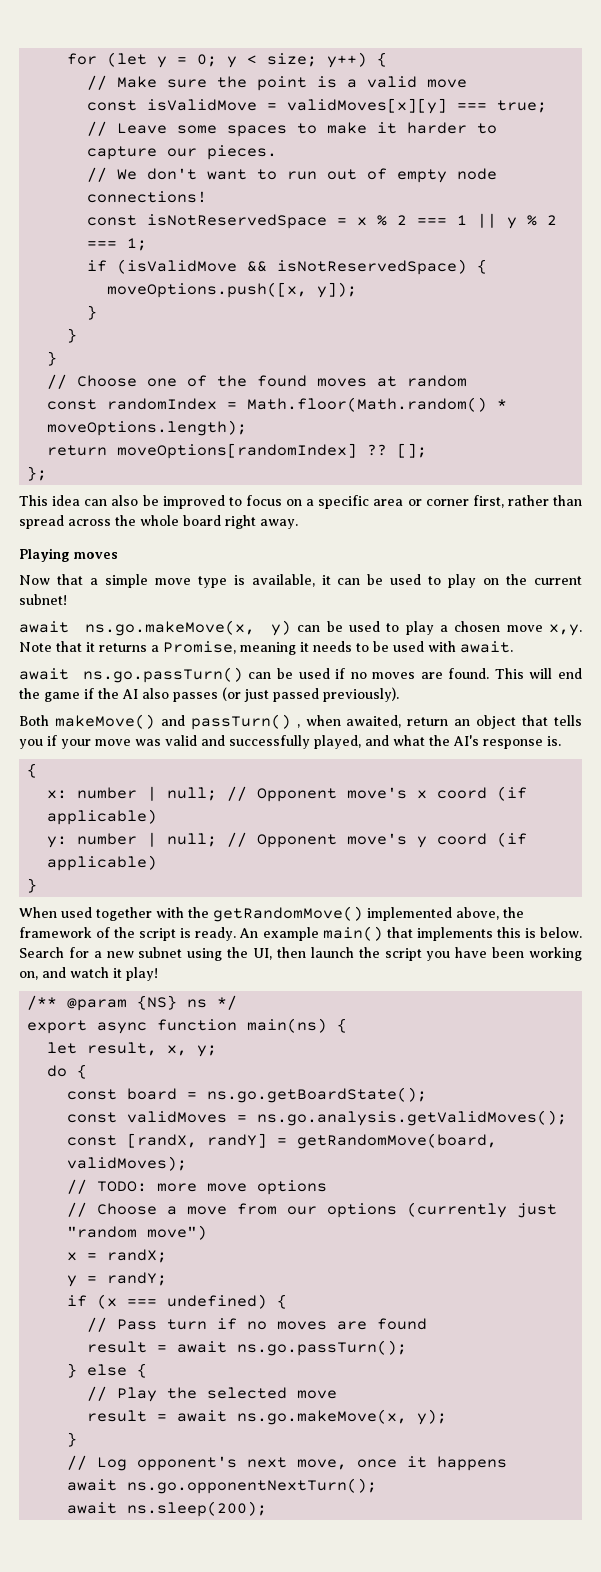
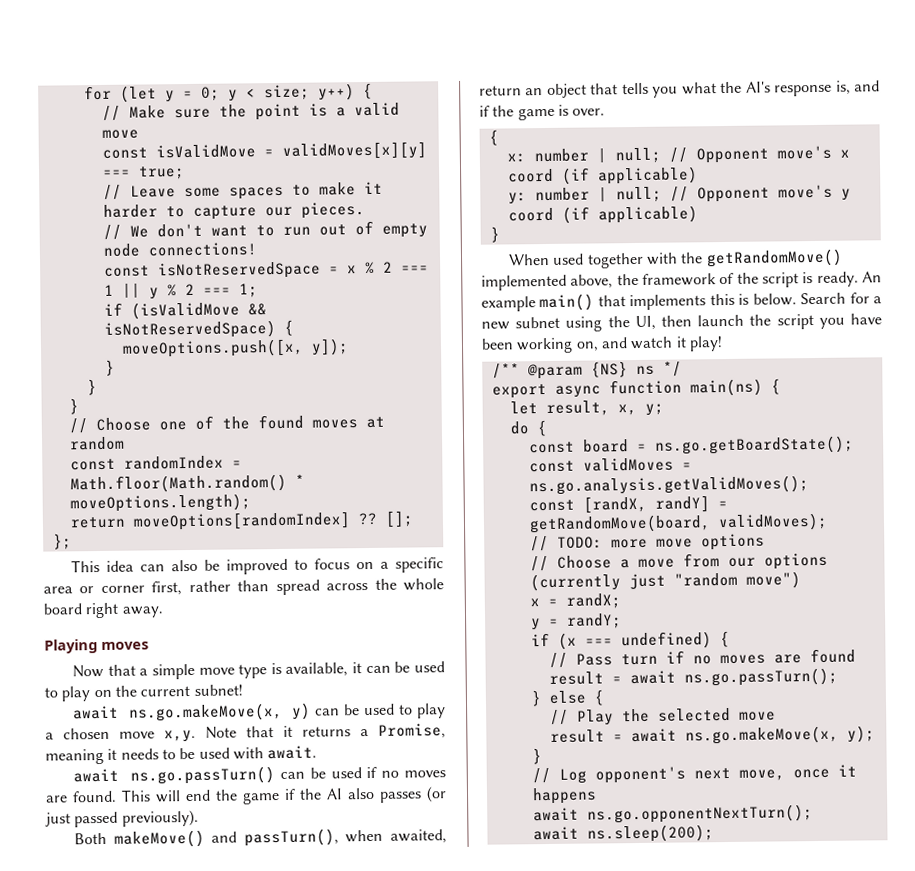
- Both makeMove() and passTurn() , when awaited, return an object that tells you if your move was valid and successfully played, and what the AI's response is.
+ Both makeMove() and passTurn(), when awaited, return an object that tells you what the AI's response is, and if the game is over.

